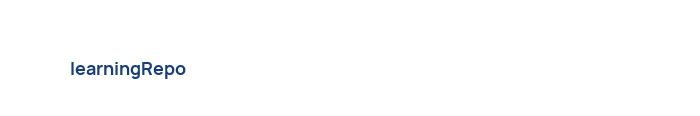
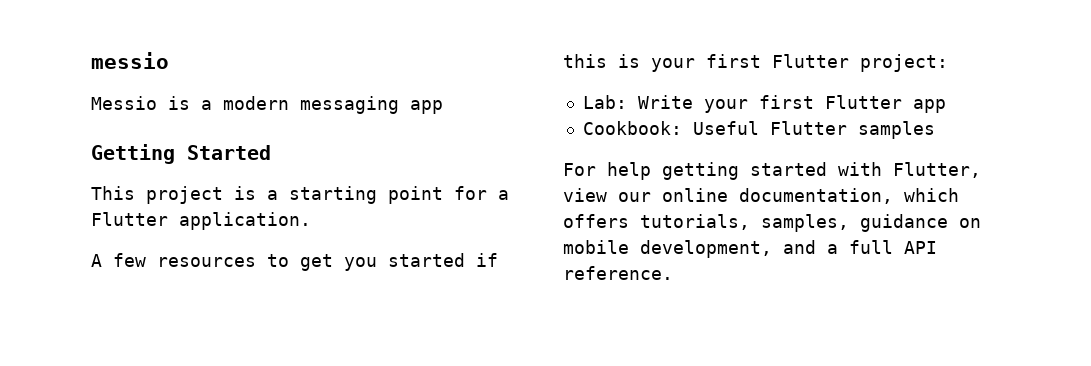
- learningRepo
+ messio
+ Messio is a modern messaging app
+ Getting Started
+ This project is a starting point for a Flutter application.
+ A few resources to get you started if this is your first Flutter project:
+ Lab: Write your first Flutter app
+ Cookbook: Useful Flutter samples
+ For help getting started with Flutter, view our online documentation, which offers tutorials, samples, guidance on mobile development, and a full API reference.

